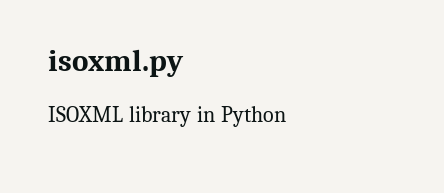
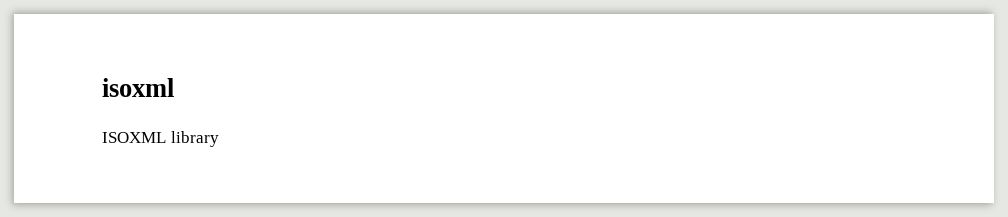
- isoxml.py
+ isoxml
- ISOXML library in Python
+ ISOXML library

